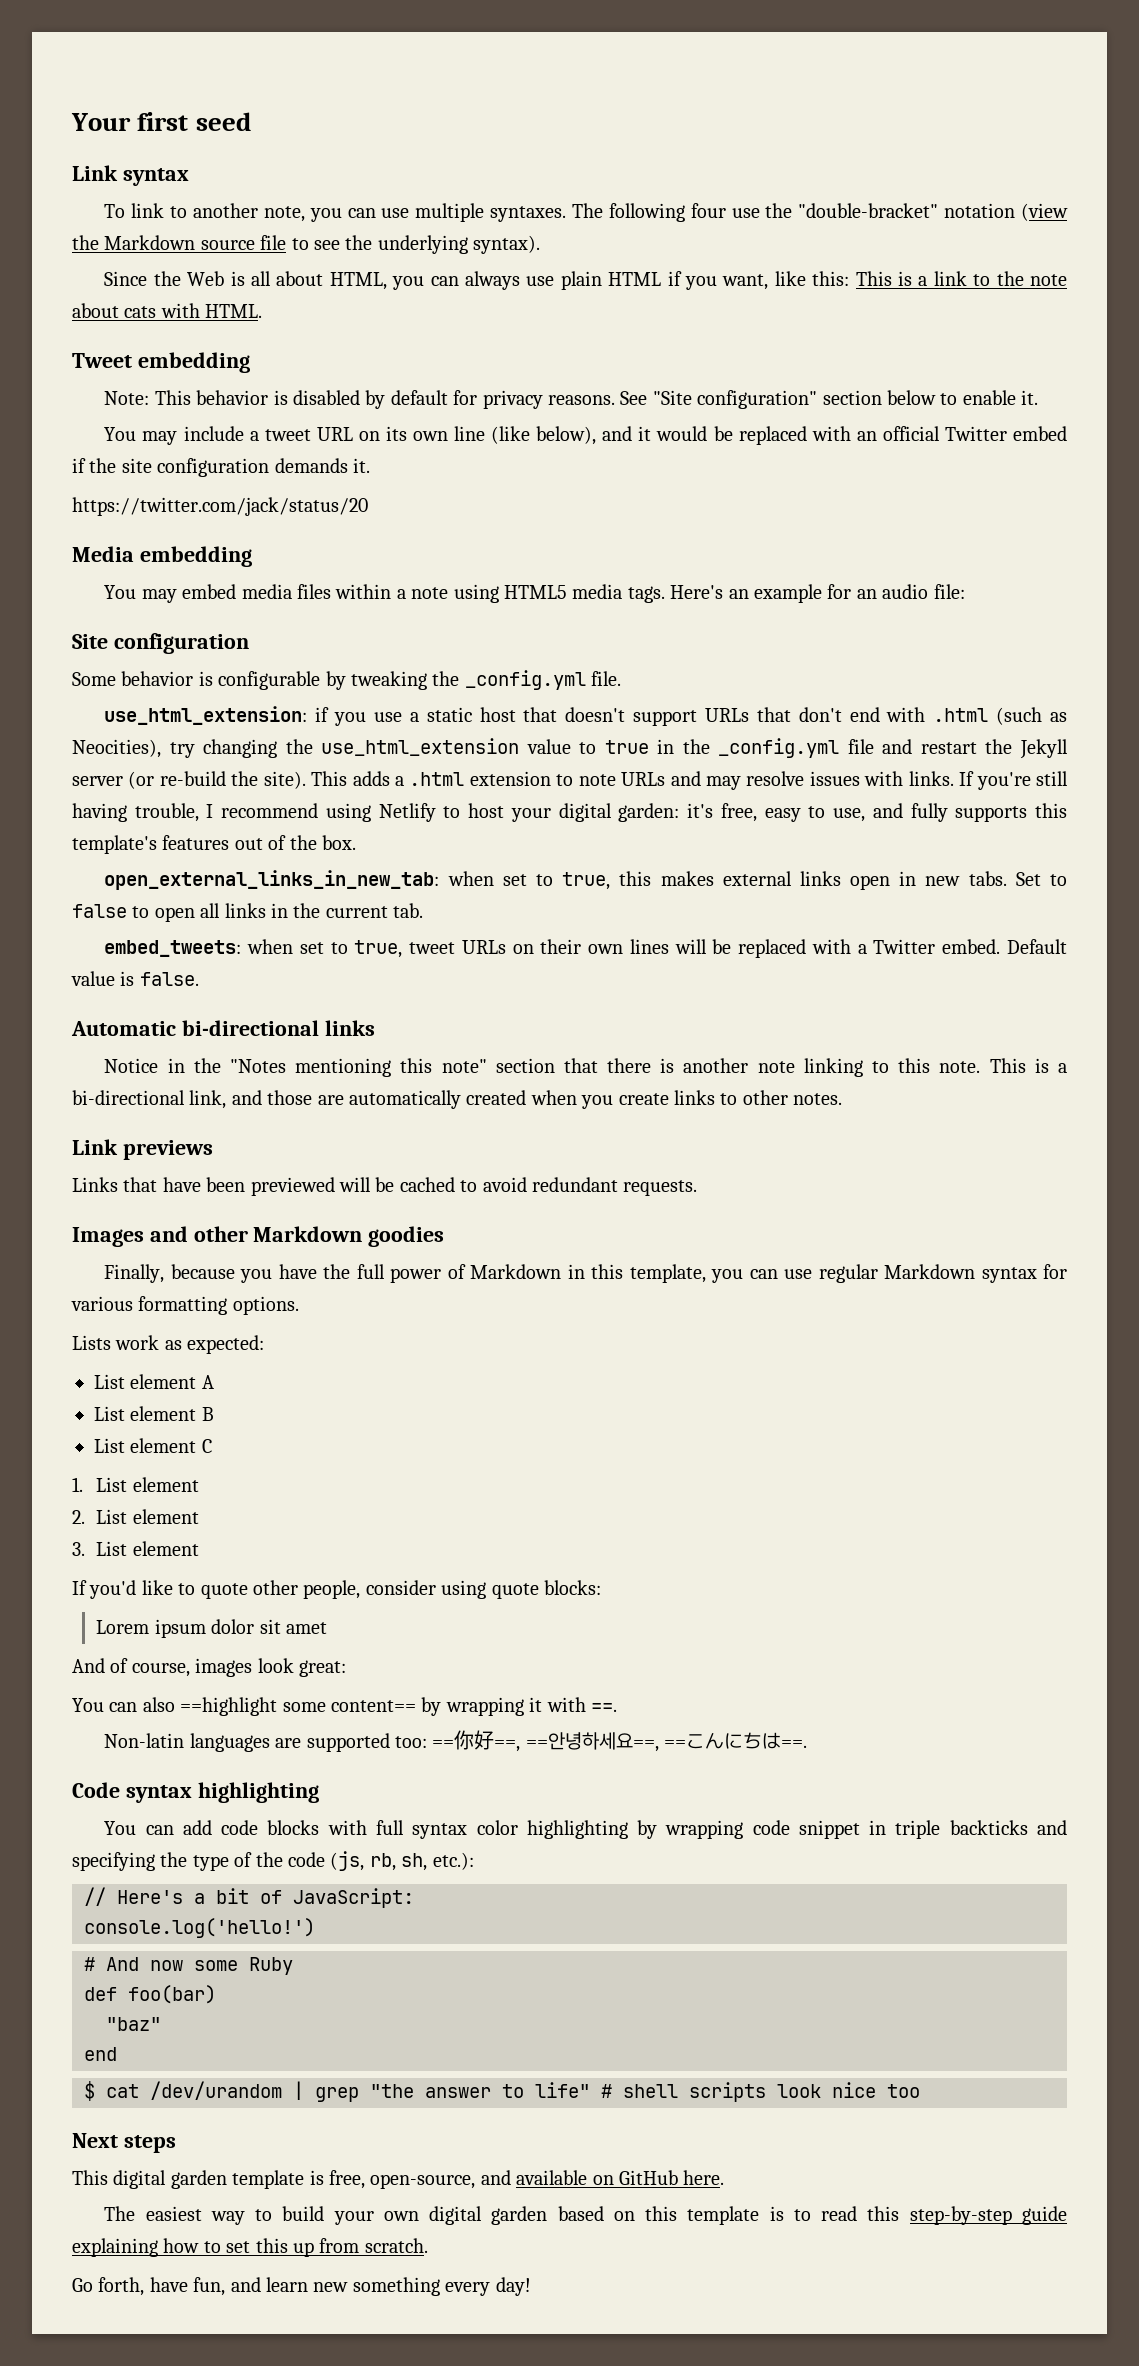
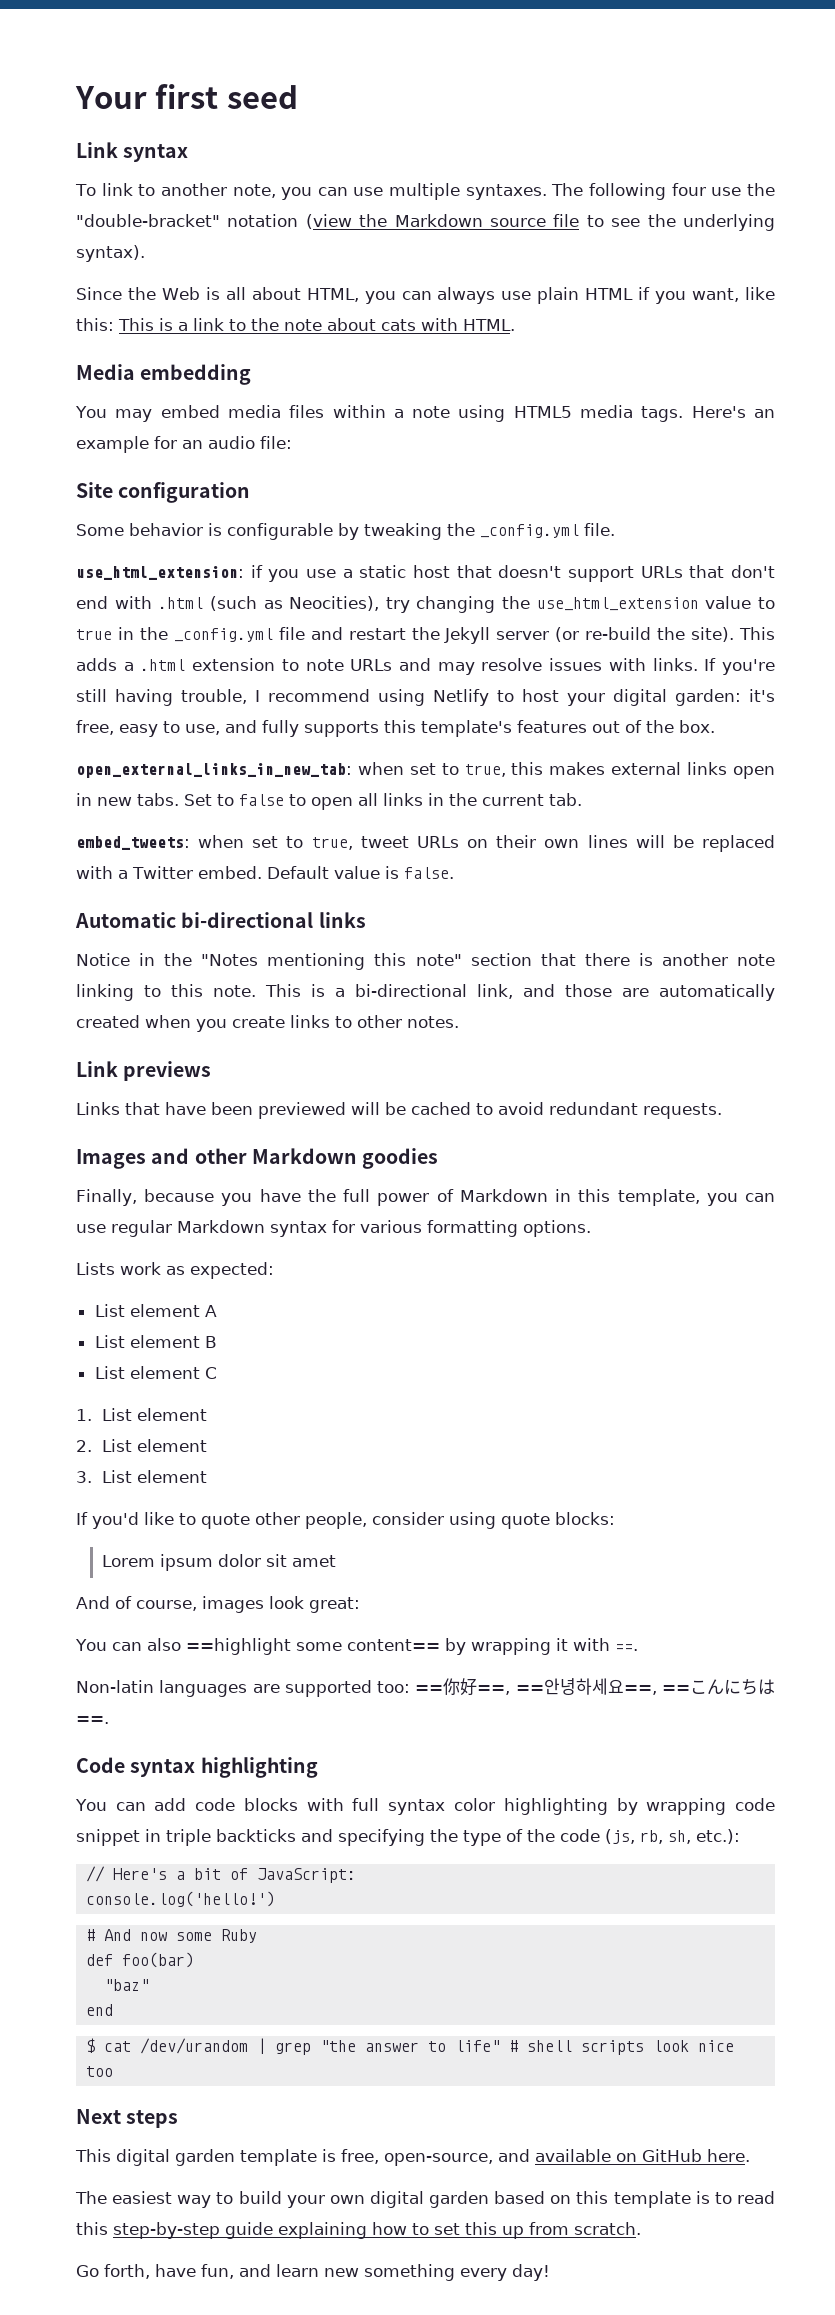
- Tweet embedding
- Note: This behavior is disabled by default for privacy reasons. See "Site configuration" section below to enable it.
- You may include a tweet URL on its own line (like below), and it would be replaced with an official Twitter embed if the site configuration demands it.
- https://twitter.com/jack/status/20

